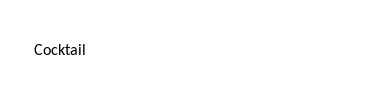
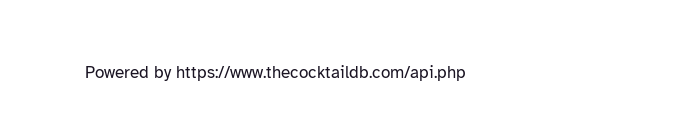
- Cocktail
+ Powered by https://www.thecocktaildb.com/api.php

